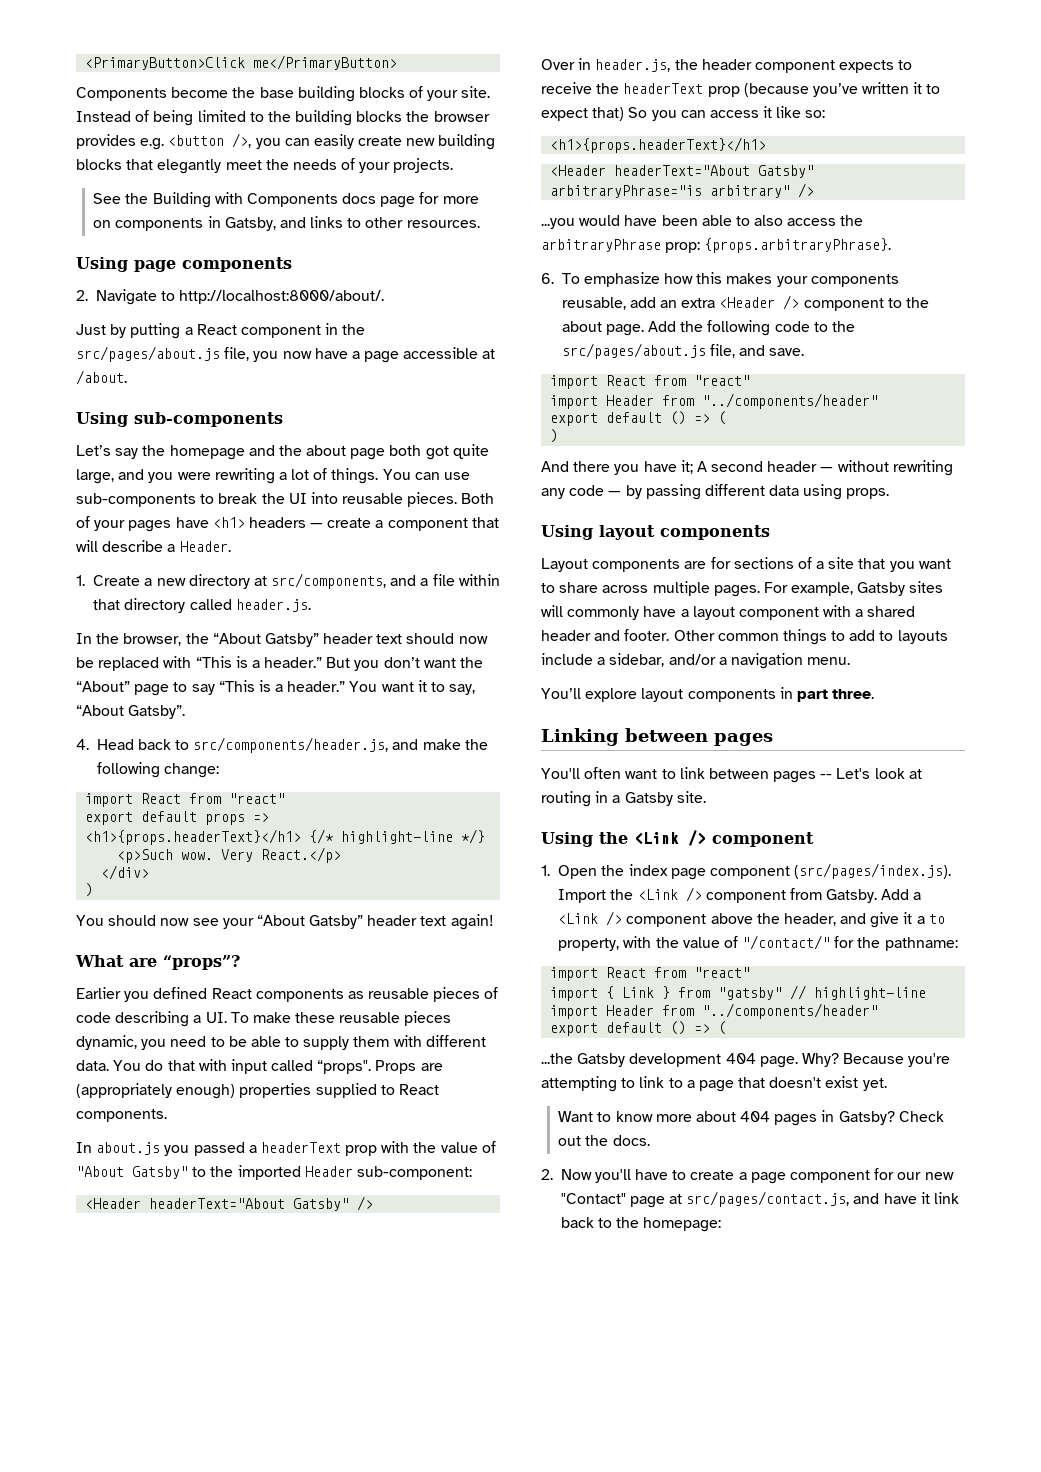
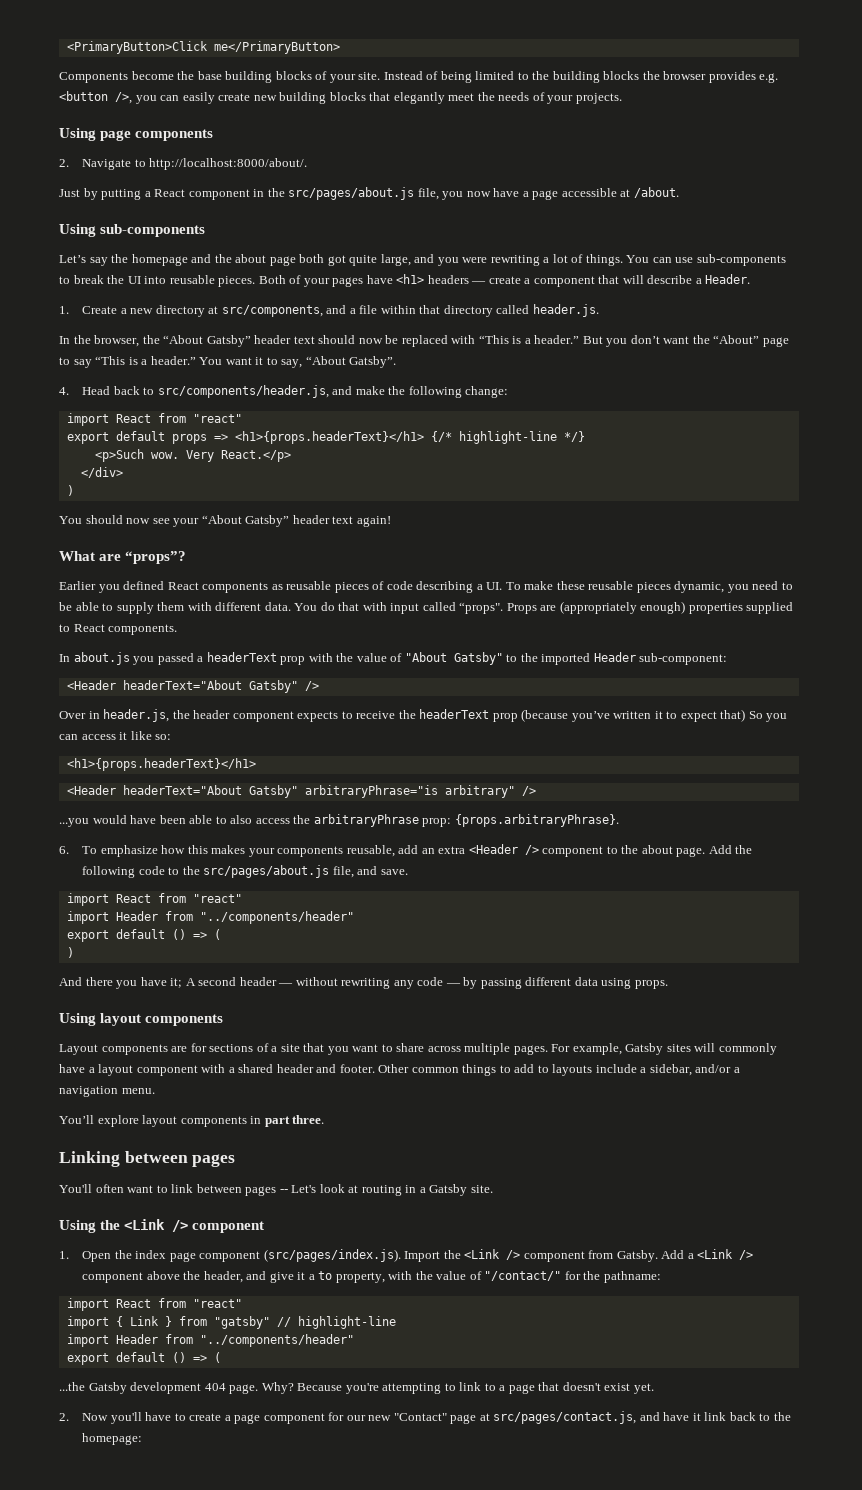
- See the Building with Components docs page for more on components in Gatsby, and links to other resources.
- Want to know more about 404 pages in Gatsby? Check out the docs.

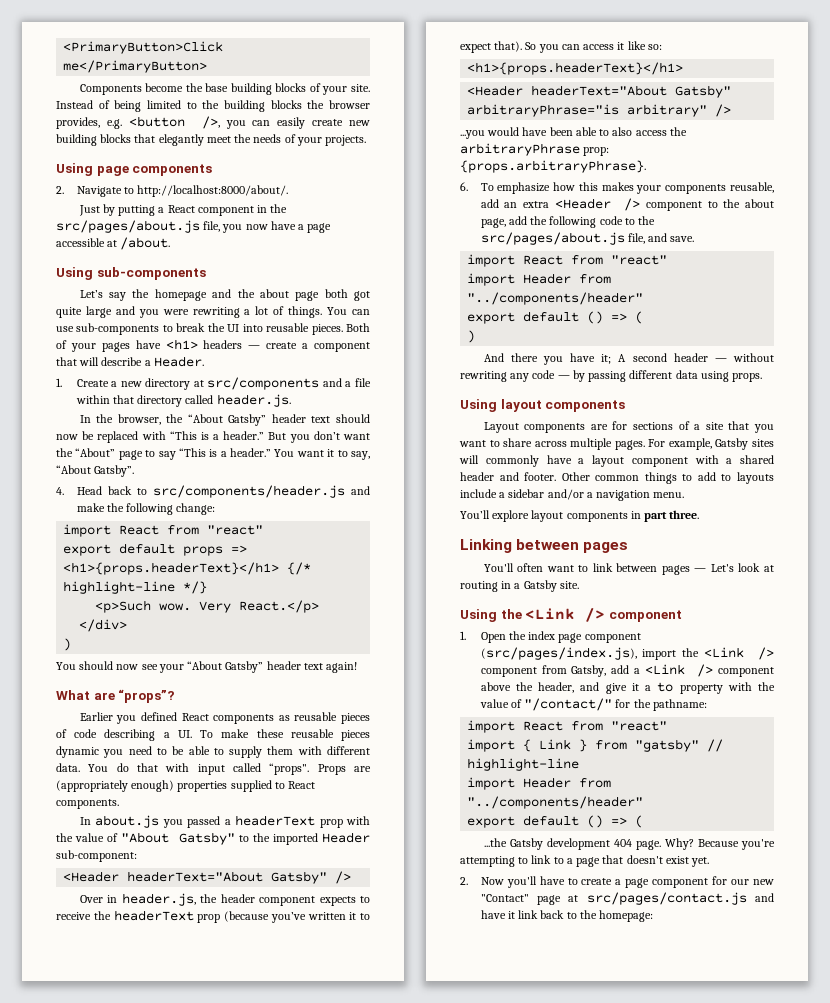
- Instead of being limited to the building blocks the browser provides e.g. <button />, you can easily create new building blocks that elegantly meet the needs of your projects.
+ Instead of being limited to the building blocks the browser provides, e.g. <button />, you can easily create new building blocks that elegantly meet the needs of your projects.
- Let’s say the homepage and the about page both got quite large, and you were rewriting a lot of things.
+ Let’s say the homepage and the about page both got quite large and you were rewriting a lot of things.
- 1. Create a new directory at src/components, and a file within that directory called header.js.
+ 1. Create a new directory at src/components and a file within that directory called header.js.
- 4. Head back to src/components/header.js, and make the following change:
+ 4. Head back to src/components/header.js and make the following change:
- Earlier you defined React components as reusable pieces of code describing a UI. To make these reusable pieces dynamic, you need to be able to supply them with different data.
+ Earlier you defined React components as reusable pieces of code describing a UI. To make these reusable pieces dynamic you need to be able to supply them with different data.
- Over in header.js, the header component expects to receive the headerText prop (because you’ve written it to expect that) So you can access it like so:
+ Over in header.js, the header component expects to receive the headerText prop (because you’ve written it to expect that). So you can access it like so:
- 6. To emphasize how this makes your components reusable, add an extra <Header /> component to the about page. Add the following code to the src/pages/about.js file, and save.
+ 6. To emphasize how this makes your components reusable, add an extra <Header /> component to the about page, add the following code to the src/pages/about.js file, and save.
- Other common things to add to layouts include a sidebar, and/or a navigation menu.
+ Other common things to add to layouts include a sidebar and/or a navigation menu.
- You'll often want to link between pages -- Let's look at routing in a Gatsby site.
+ You'll often want to link between pages — Let's look at routing in a Gatsby site.
- 1. Open the index page component (src/pages/index.js). Import the <Link /> component from Gatsby. Add a <Link /> component above the header, and give it a to property, with the value of "/contact/" for the pathname:
+ 1. Open the index page component (src/pages/index.js), import the <Link /> component from Gatsby, add a <Link /> component above the header, and give it a to property with the value of "/contact/" for the pathname:
- 2. Now you'll have to create a page component for our new "Contact" page at src/pages/contact.js, and have it link back to the homepage:
+ 2. Now you'll have to create a page component for our new "Contact" page at src/pages/contact.js and have it link back to the homepage:

